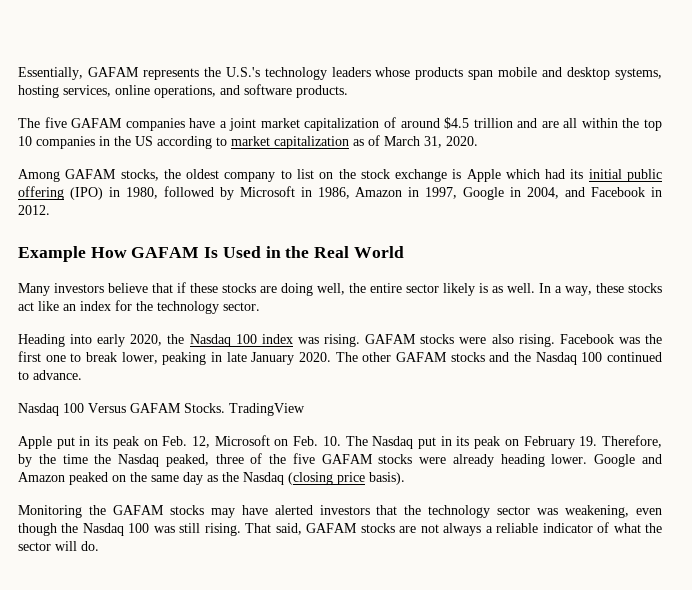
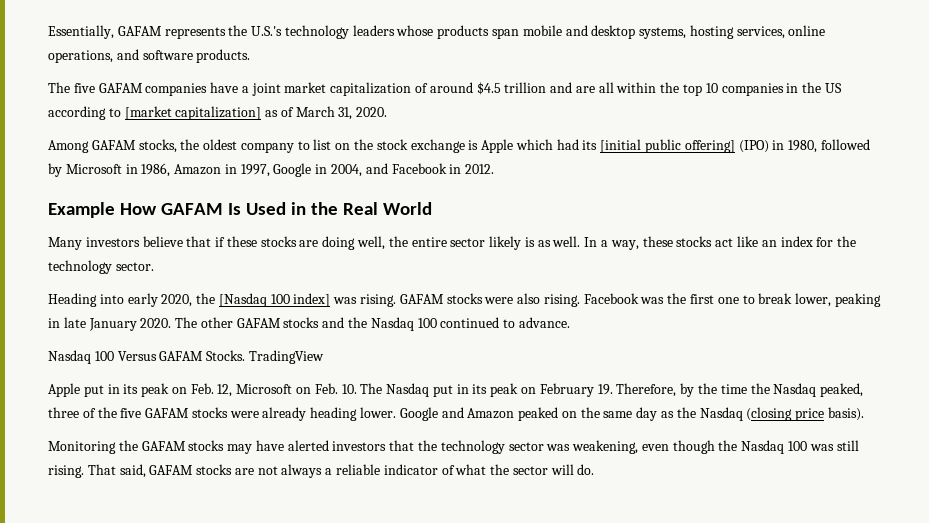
- The five GAFAM companies have a joint market capitalization of around $4.5 trillion and are all within the top 10 companies in the US according to market capitalization as of March 31, 2020.
+ The five GAFAM companies have a joint market capitalization of around $4.5 trillion and are all within the top 10 companies in the US according to [market capitalization] as of March 31, 2020.
- Among GAFAM stocks, the oldest company to list on the stock exchange is Apple which had its initial public offering (IPO) in 1980, followed by Microsoft in 1986, Amazon in 1997, Google in 2004, and Facebook in 2012.
+ Among GAFAM stocks, the oldest company to list on the stock exchange is Apple which had its [initial public offering] (IPO) in 1980, followed by Microsoft in 1986, Amazon in 1997, Google in 2004, and Facebook in 2012.
- Heading into early 2020, the Nasdaq 100 index was rising.
+ Heading into early 2020, the [Nasdaq 100 index] was rising.

